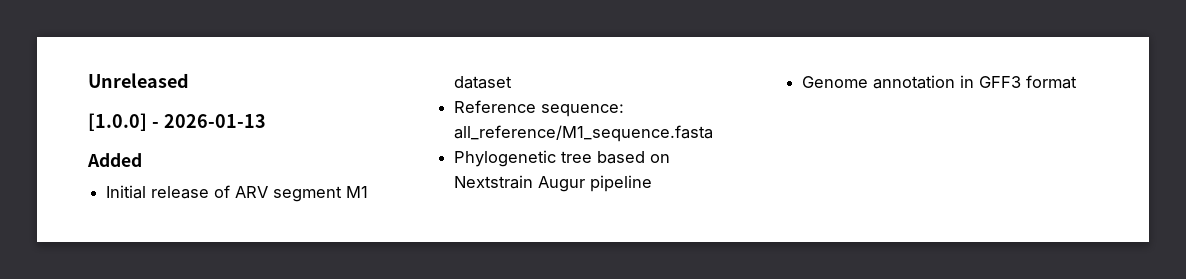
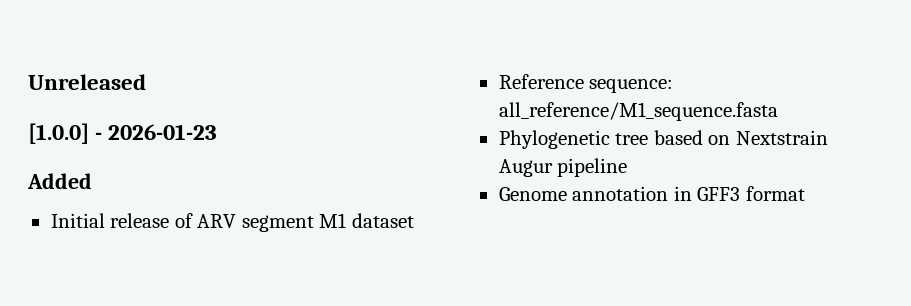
- [1.0.0] - 2026-01-13
+ [1.0.0] - 2026-01-23

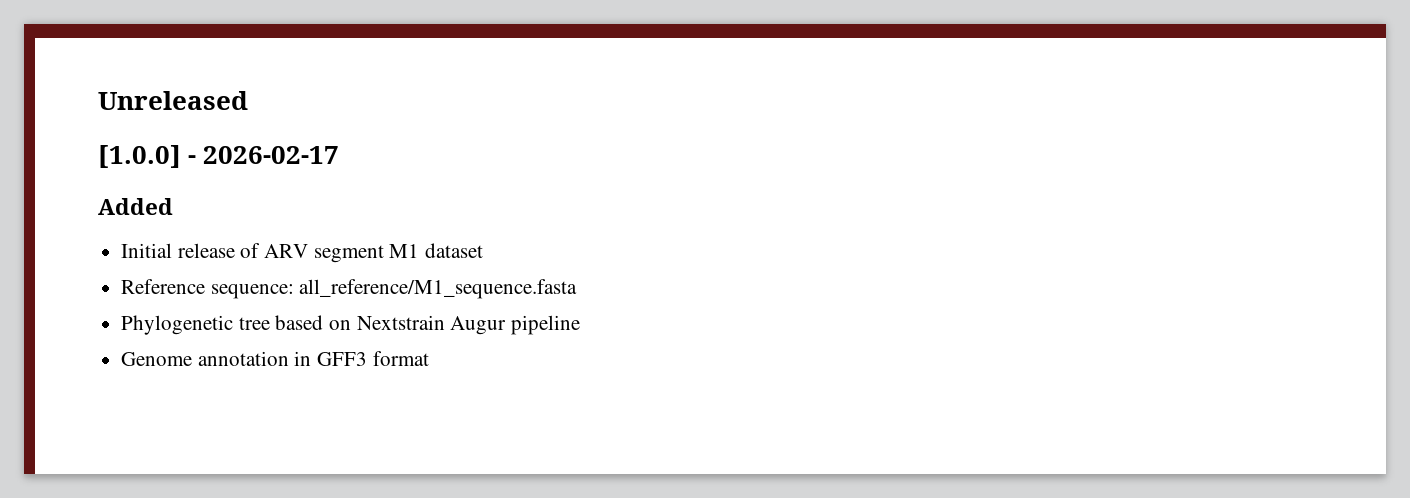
- [1.0.0] - 2026-01-23
+ [1.0.0] - 2026-02-17

